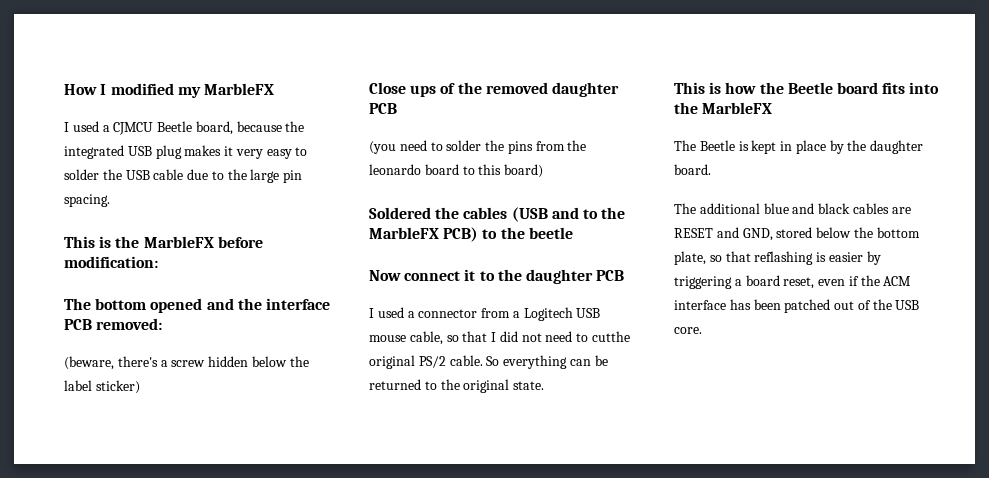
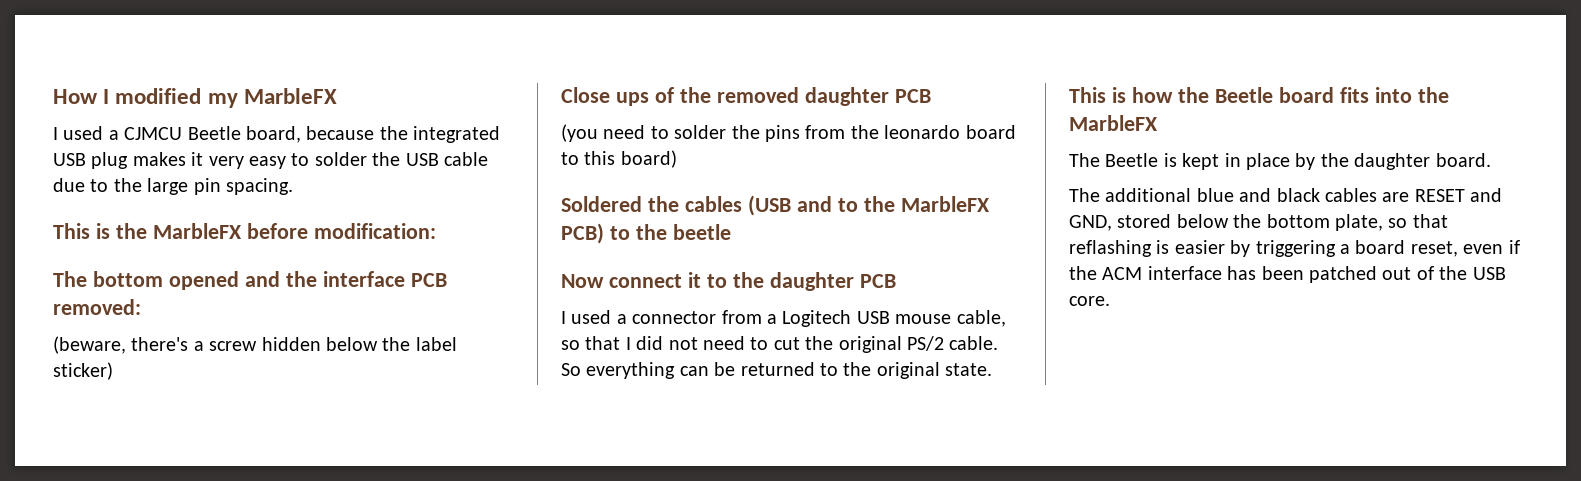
- I used a connector from a Logitech USB mouse cable, so that I did not need to cutthe original PS/2 cable.
+ I used a connector from a Logitech USB mouse cable, so that I did not need to cut the original PS/2 cable.

